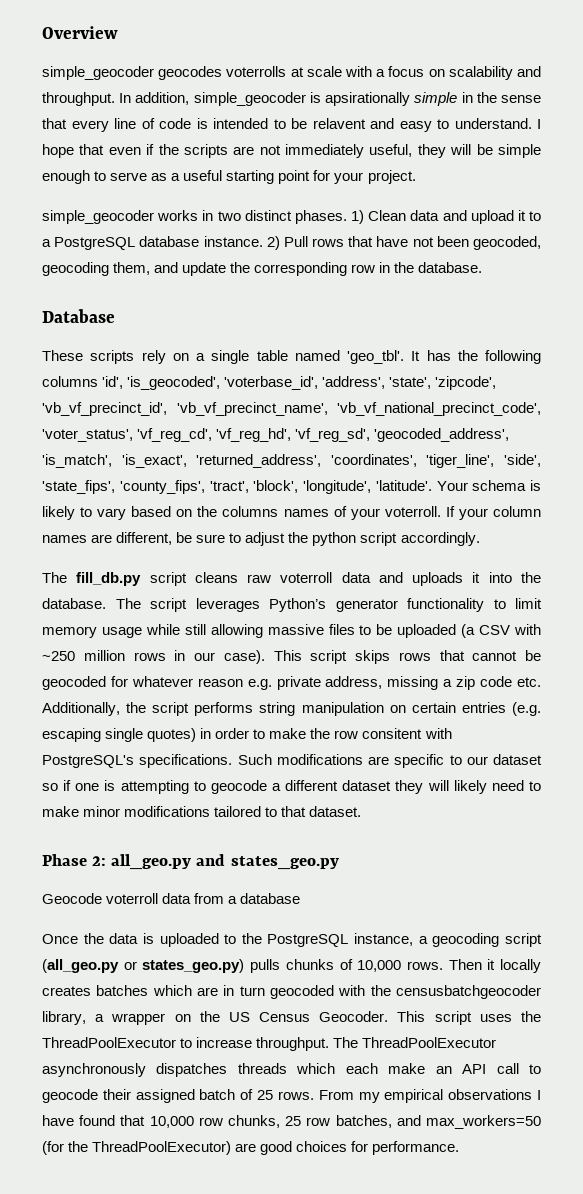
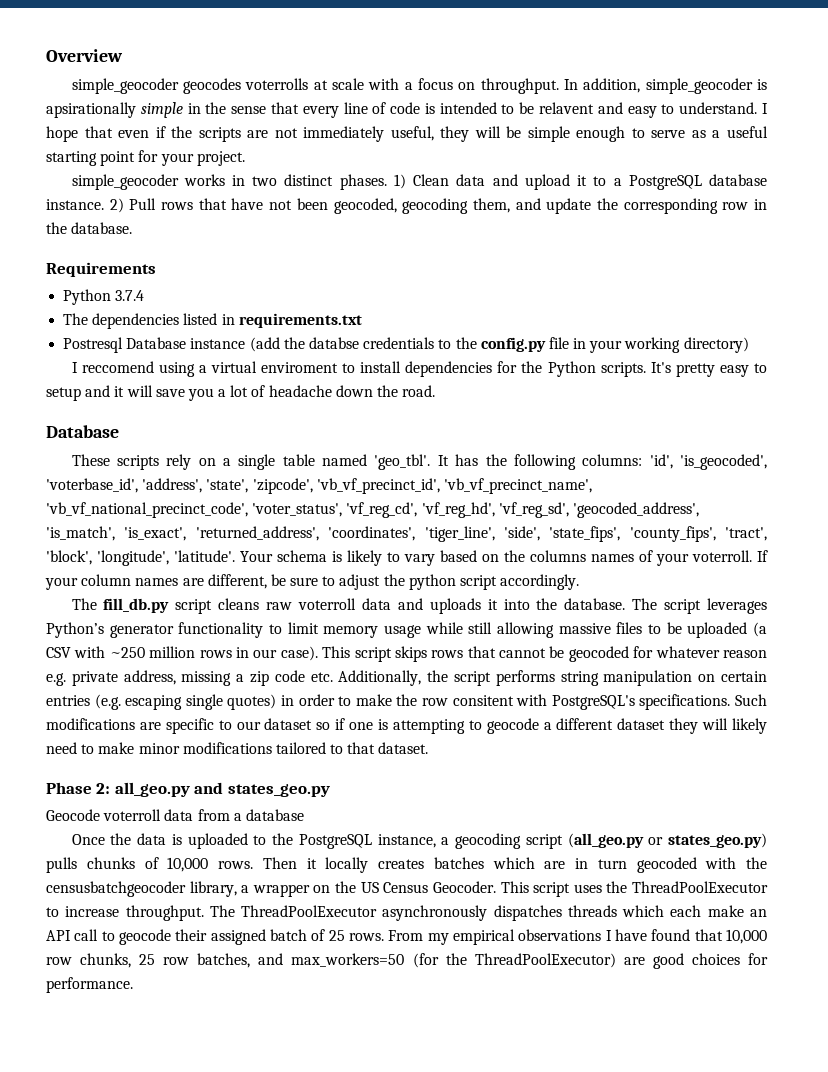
- simple_geocoder geocodes voterrolls at scale with a focus on scalability and throughput.
+ simple_geocoder geocodes voterrolls at scale with a focus on throughput.
+ Requirements
+ Python 3.7.4
+ The dependencies listed in requirements.txt
+ Postresql Database instance (add the databse credentials to the config.py file in your working directory)
+ I reccomend using a virtual enviroment to install dependencies for the Python scripts. It's pretty easy to setup and it will save you a lot of headache down the road.
- It has the following columns 'id', 'is_geocoded', 'voterbase_id', 'address', 'state', 'zipcode', 'vb_vf_precinct_id', 'vb_vf_precinct_name', 'vb_vf_national_precinct_code', 'voter_status', 'vf_reg_cd', 'vf_reg_hd', 'vf_reg_sd', 'geocoded_address', 'is_match', 'is_exact', 'returned_address', 'coordinates', 'tiger_line', 'side', 'state_fips', 'county_fips', 'tract', 'block', 'longitude', 'latitude'.
+ It has the following columns: 'id', 'is_geocoded', 'voterbase_id', 'address', 'state', 'zipcode', 'vb_vf_precinct_id', 'vb_vf_precinct_name', 'vb_vf_national_precinct_code', 'voter_status', 'vf_reg_cd', 'vf_reg_hd', 'vf_reg_sd', 'geocoded_address', 'is_match', 'is_exact', 'returned_address', 'coordinates', 'tiger_line', 'side', 'state_fips', 'county_fips', 'tract', 'block', 'longitude', 'latitude'.

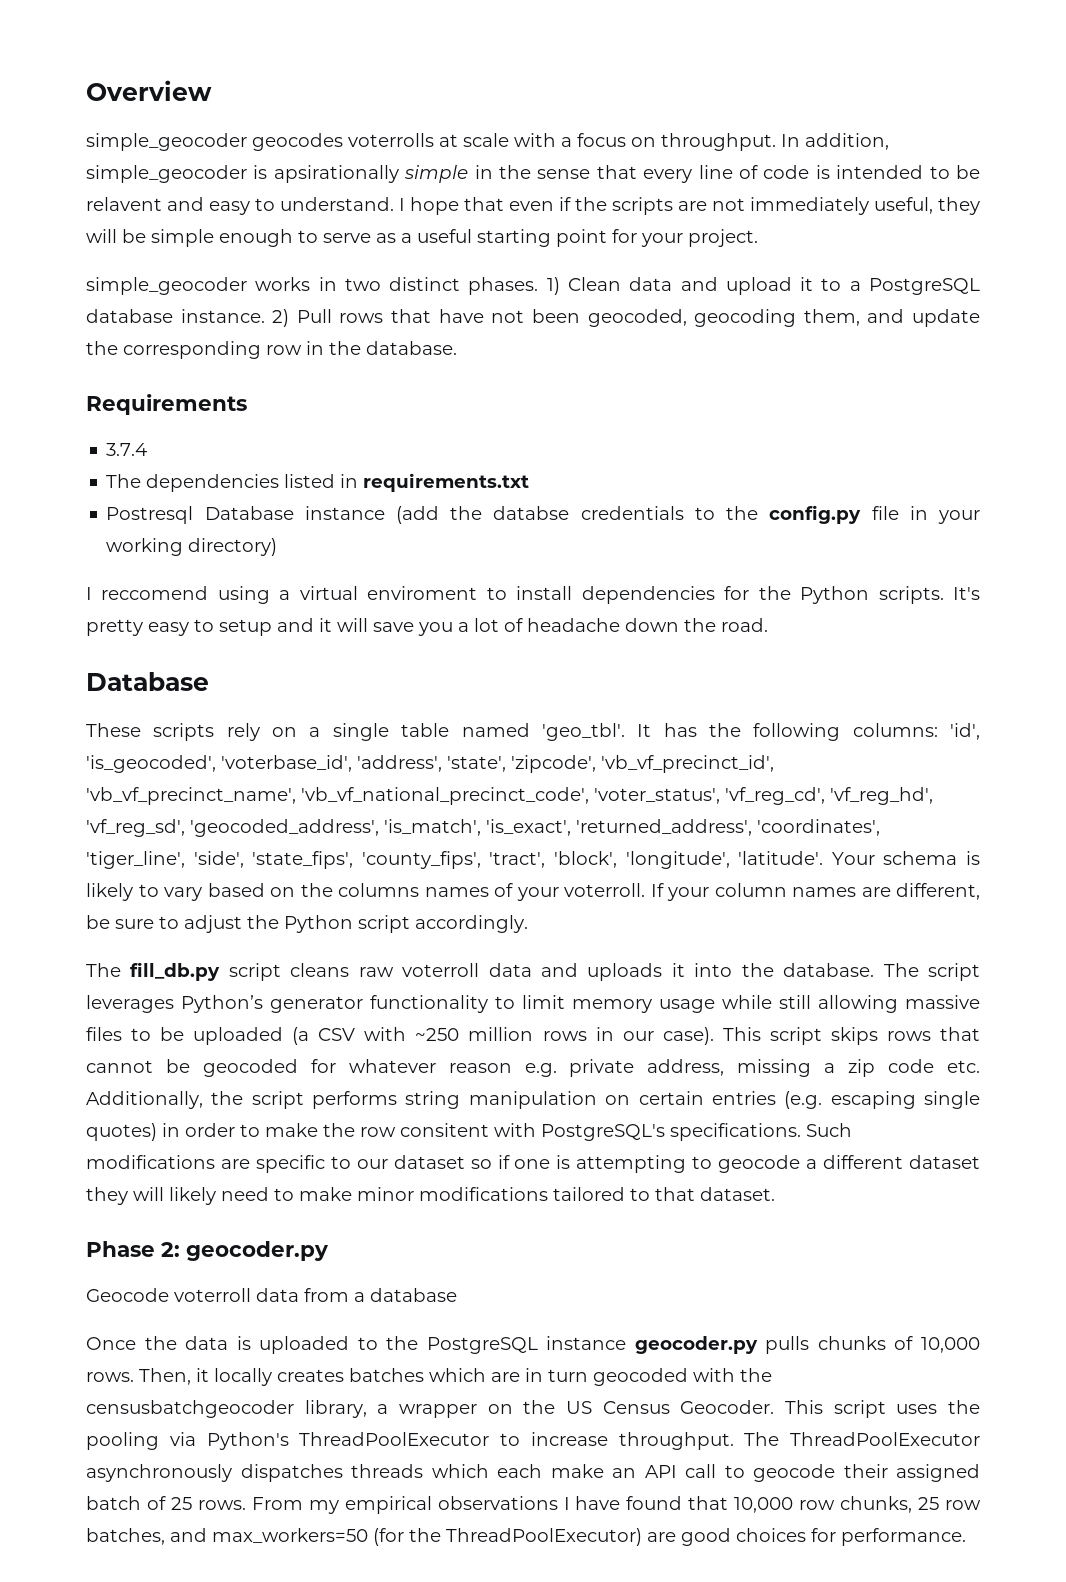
- Python 3.7.4
+ 3.7.4
- If your column names are different, be sure to adjust the python script accordingly.
+ If your column names are different, be sure to adjust the Python script accordingly.
- Phase 2: all_geo.py and states_geo.py
+ Phase 2: geocoder.py
- Once the data is uploaded to the PostgreSQL instance, a geocoding script (all_geo.py or states_geo.py) pulls chunks of 10,000 rows.
+ Once the data is uploaded to the PostgreSQL instance geocoder.py pulls chunks of 10,000 rows.
- Then it locally creates batches which are in turn geocoded with the censusbatchgeocoder library, a wrapper on the US Census Geocoder.
+ Then, it locally creates batches which are in turn geocoded with the censusbatchgeocoder library, a wrapper on the US Census Geocoder.
- This script uses the ThreadPoolExecutor to increase throughput.
+ This script uses the pooling via Python's ThreadPoolExecutor to increase throughput.

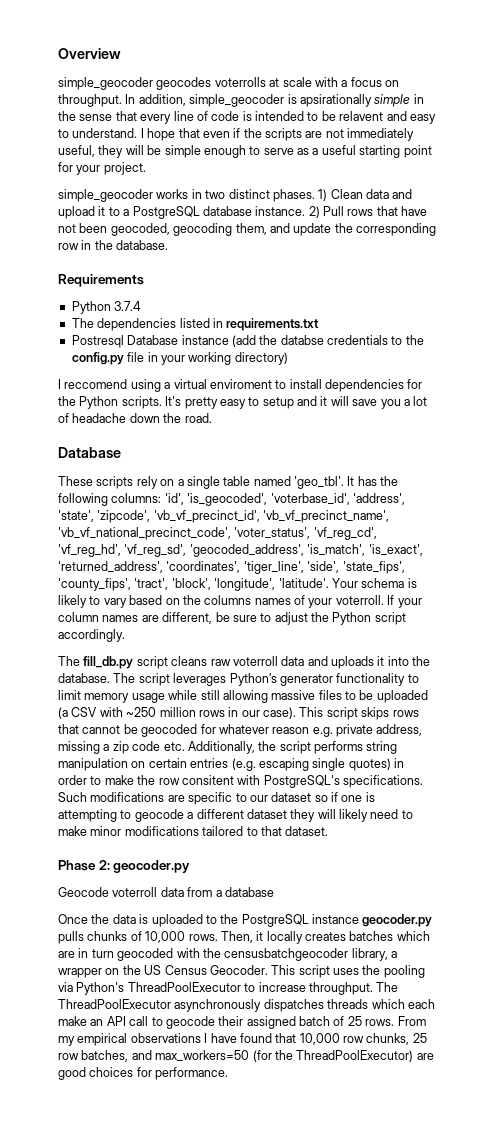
- 3.7.4
+ Python 3.7.4

